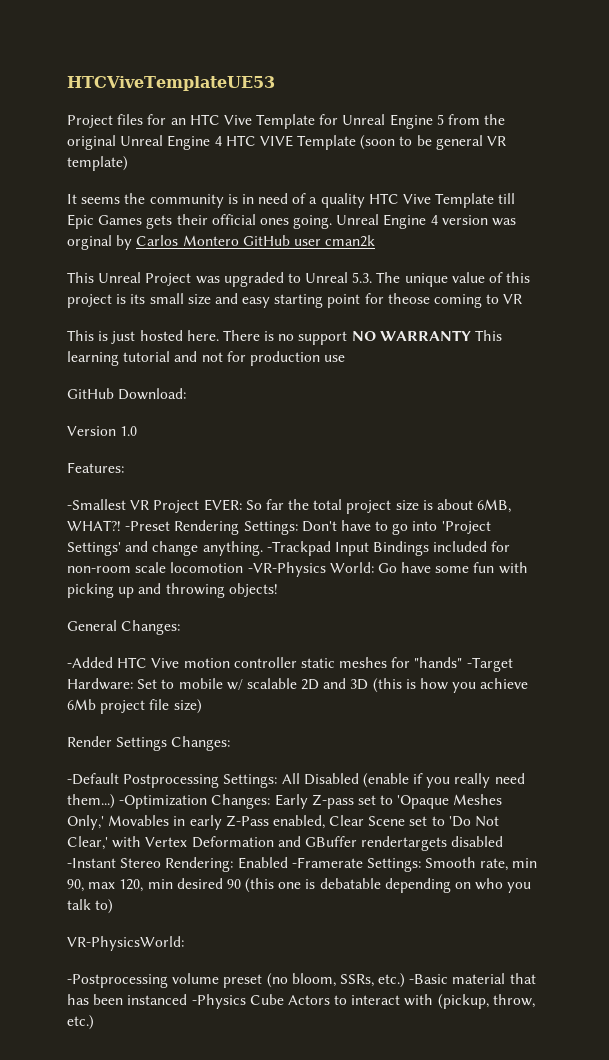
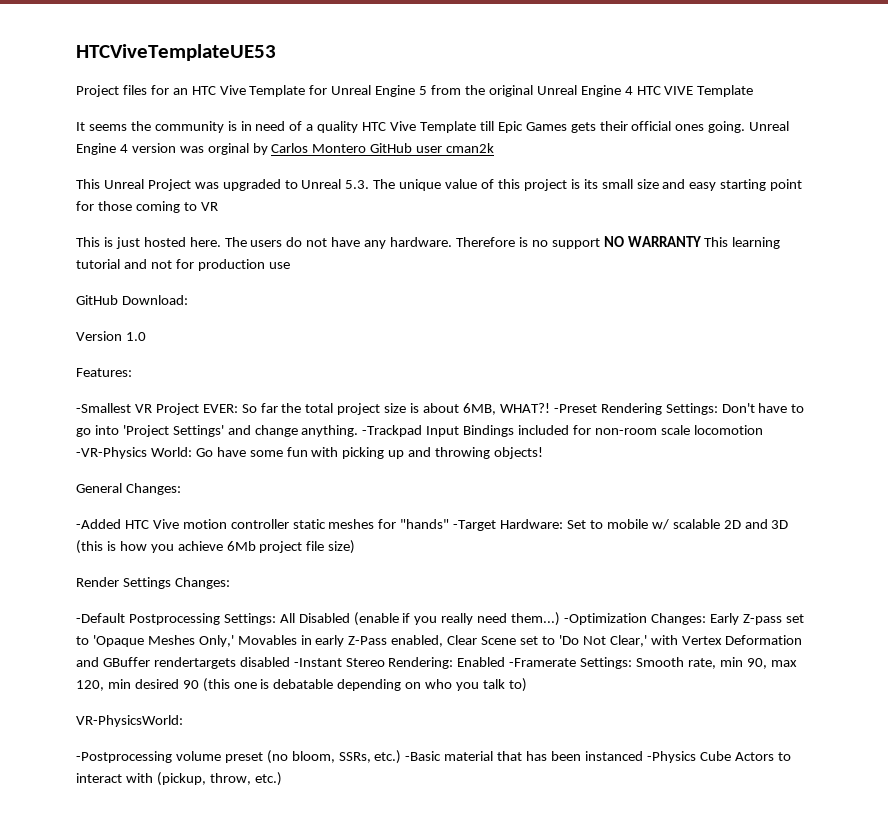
- Project files for an HTC Vive Template for Unreal Engine 5 from the original Unreal Engine 4 HTC VIVE Template (soon to be general VR template)
+ Project files for an HTC Vive Template for Unreal Engine 5 from the original Unreal Engine 4 HTC VIVE Template
- This Unreal Project was upgraded to Unreal 5.3. The unique value of this project is its small size and easy starting point for theose coming to VR
+ This Unreal Project was upgraded to Unreal 5.3. The unique value of this project is its small size and easy starting point for those coming to VR
- There is no support NO WARRANTY This learning tutorial and not for production use
+ The users do not have any hardware. Therefore is no support NO WARRANTY This learning tutorial and not for production use

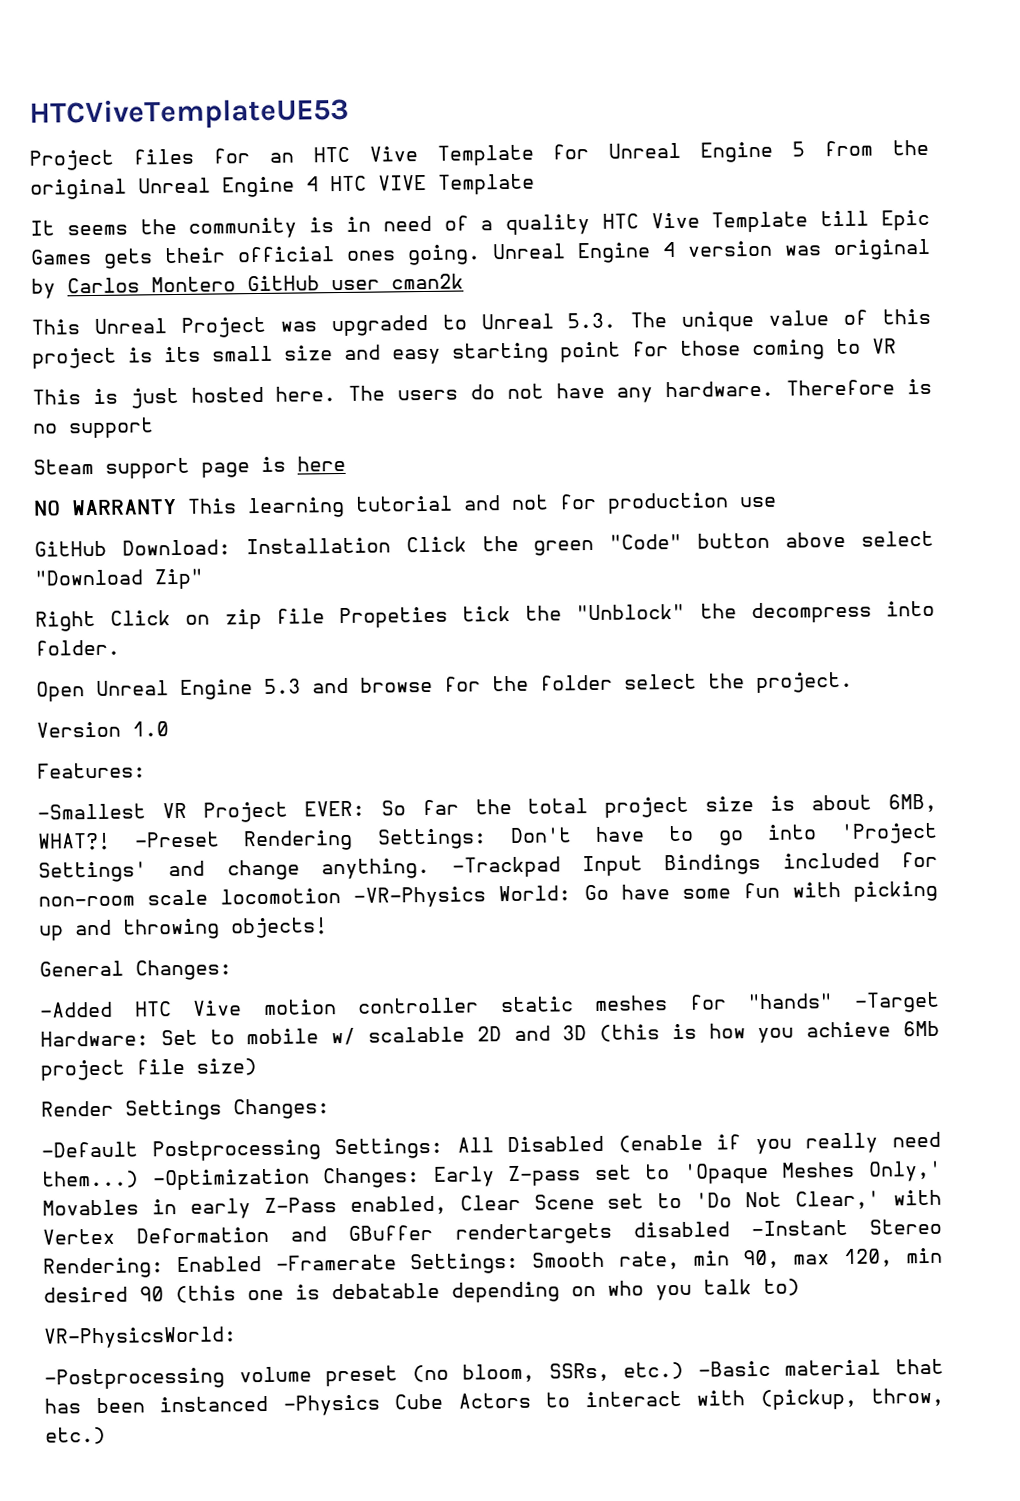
- Unreal Engine 4 version was orginal by Carlos Montero GitHub user cman2k
+ Unreal Engine 4 version was original by Carlos Montero GitHub user cman2k
- Therefore is no support NO WARRANTY This learning tutorial and not for production use
+ Therefore is no support
+ Steam support page is here
+ NO WARRANTY This learning tutorial and not for production use
- GitHub Download:
+ GitHub Download: Installation Click the green "Code" button above select "Download Zip"
+ Right Click on zip file Propeties tick the "Unblock" the decompress into folder.
+ Open Unreal Engine 5.3 and browse for the folder select the project.

